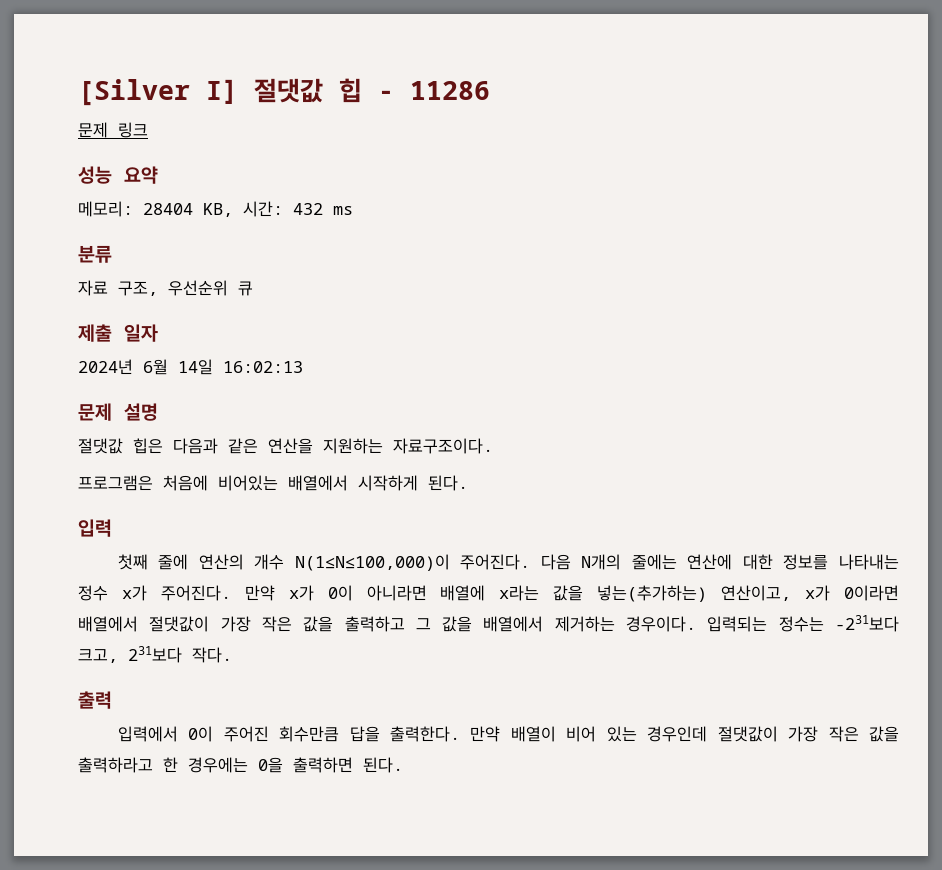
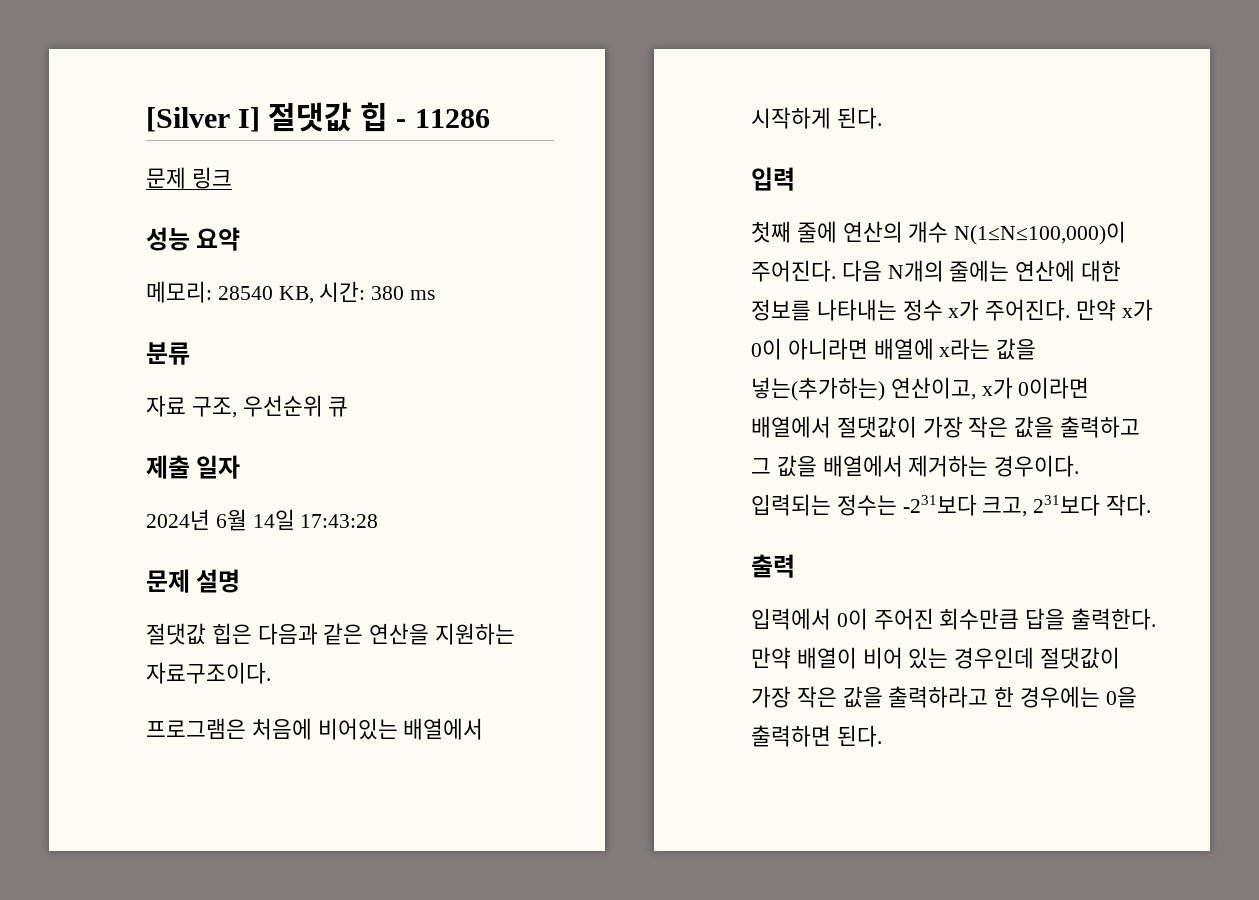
- 메모리: 28404 KB, 시간: 432 ms
+ 메모리: 28540 KB, 시간: 380 ms
- 2024년 6월 14일 16:02:13
+ 2024년 6월 14일 17:43:28

